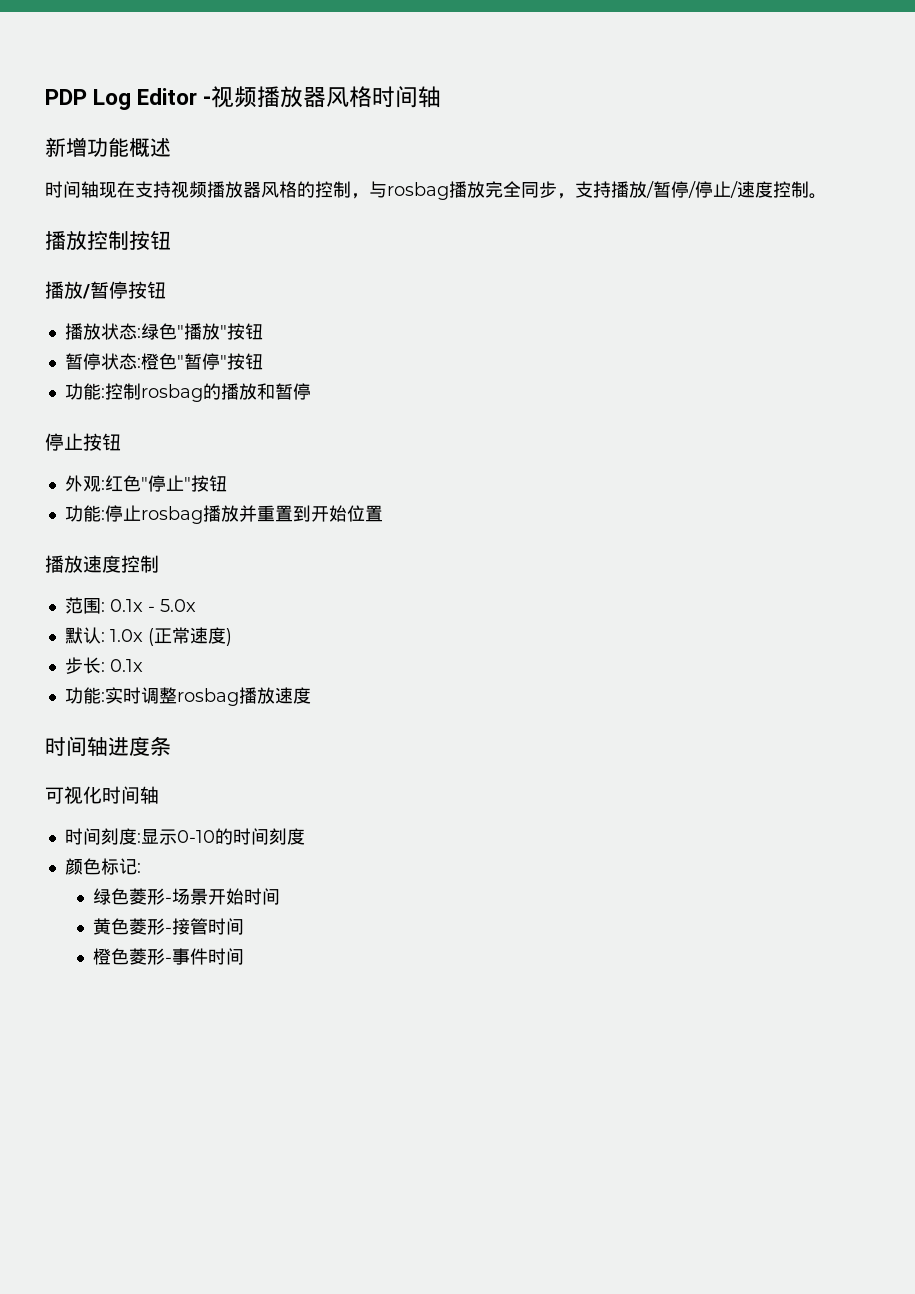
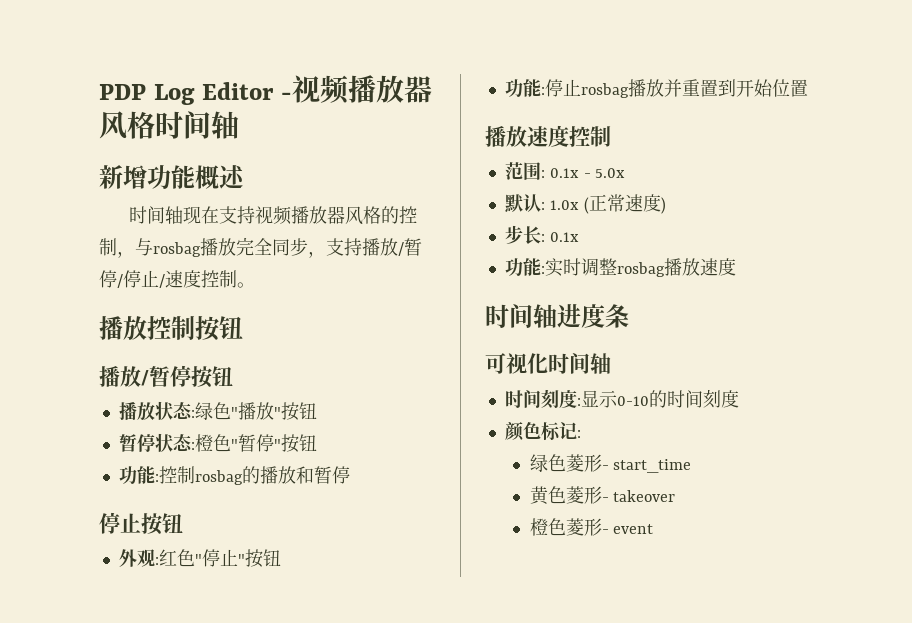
- 绿色菱形-场景开始时间
+ 绿色菱形- start_time
- 黄色菱形-接管时间
+ 黄色菱形- takeover
- 橙色菱形-事件时间
+ 橙色菱形- event

